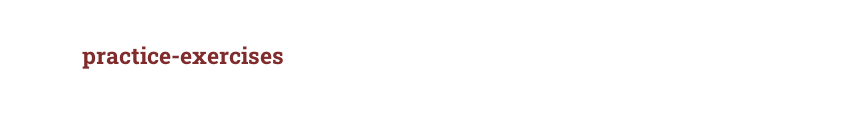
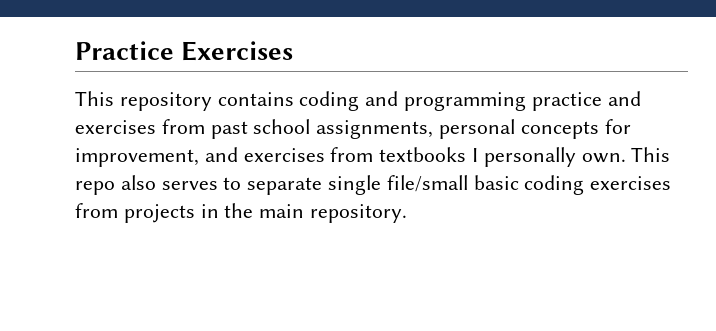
- practice-exercises
+ Practice Exercises
+ This repository contains coding and programming practice and exercises from past school assignments, personal concepts for improvement, and exercises from textbooks I personally own. This repo also serves to separate single file/small basic coding exercises from projects in the main repository.

